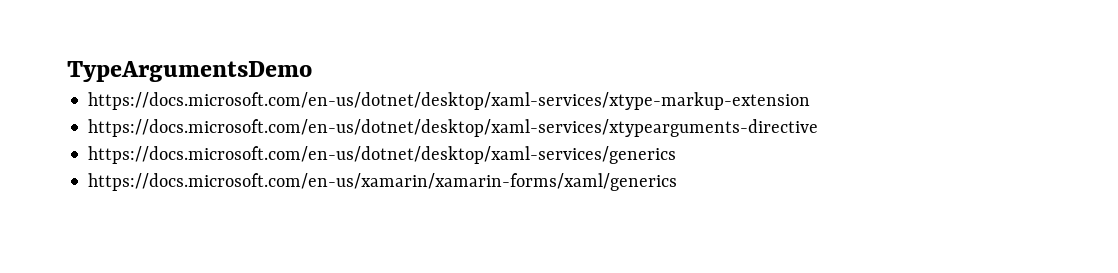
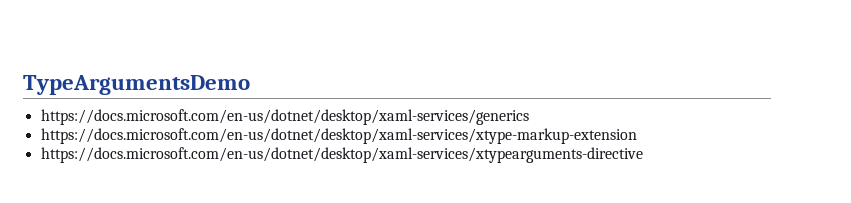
+ https://docs.microsoft.com/en-us/dotnet/desktop/xaml-services/generics
- https://docs.microsoft.com/en-us/dotnet/desktop/xaml-services/generics
- https://docs.microsoft.com/en-us/xamarin/xamarin-forms/xaml/generics

